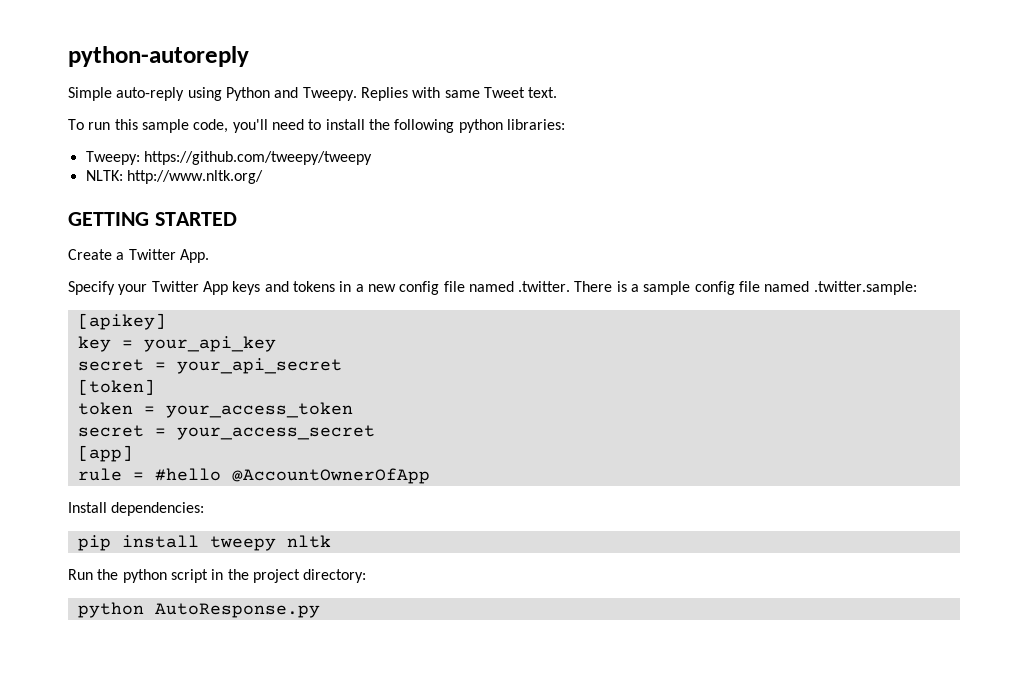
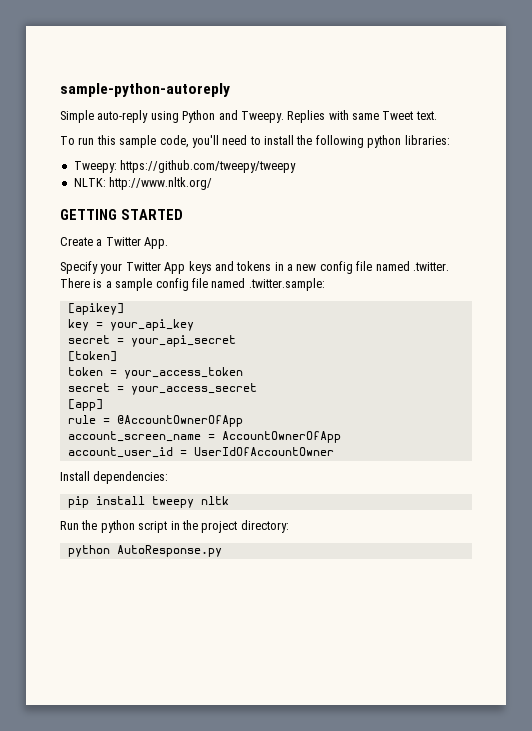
- python-autoreply
+ sample-python-autoreply
- rule = #hello @AccountOwnerOfApp
+ rule = @AccountOwnerOfApp
+ account_screen_name = AccountOwnerOfApp
+ account_user_id = UserIdOfAccountOwner

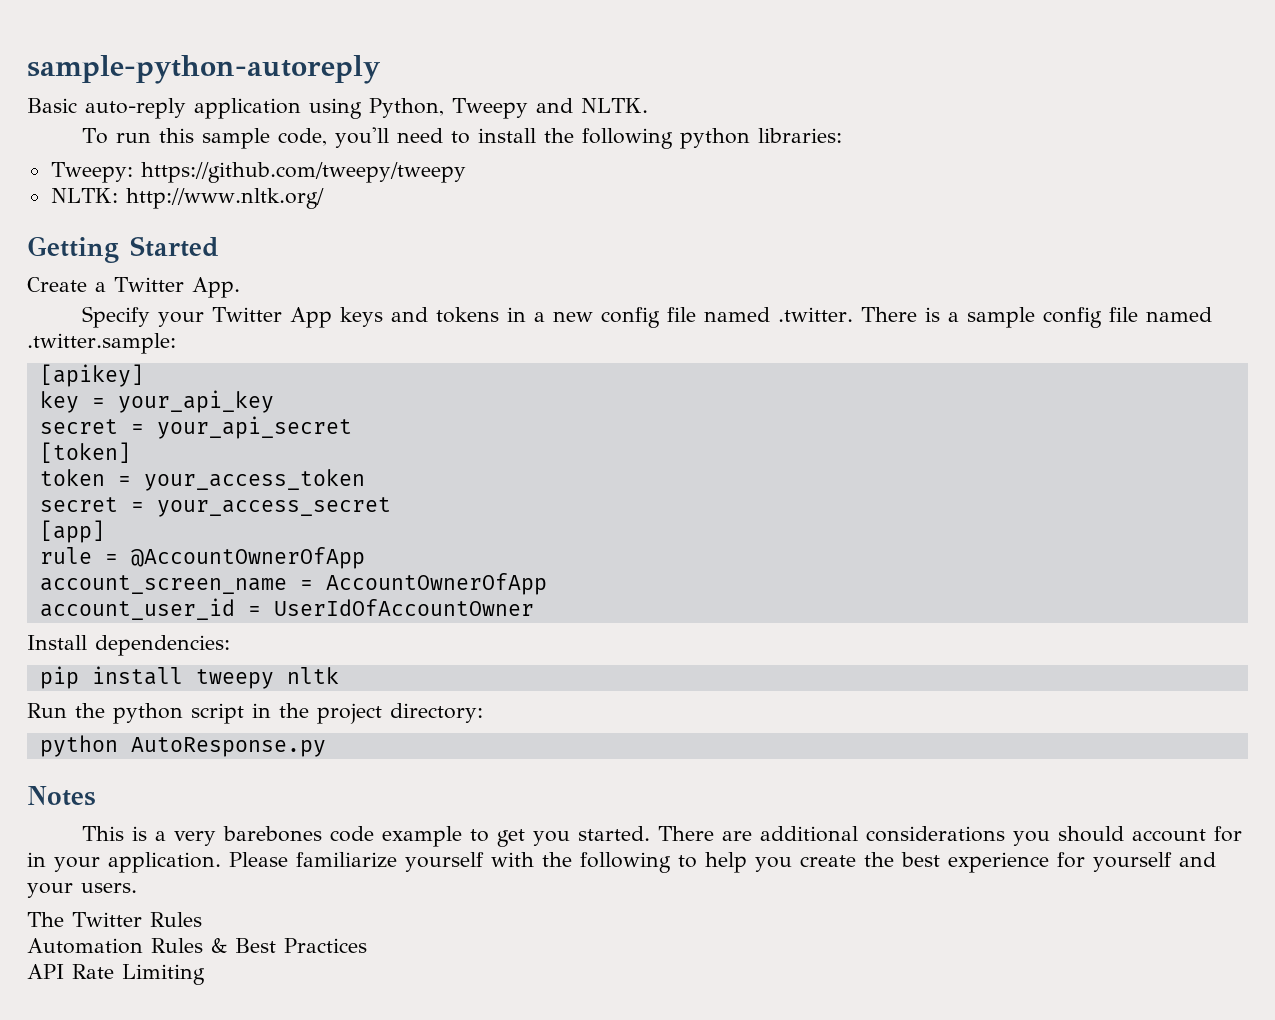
- Simple auto-reply using Python and Tweepy. Replies with same Tweet text.
+ Basic auto-reply application using Python, Tweepy and NLTK.
- GETTING STARTED
+ Getting Started
+ Notes
+ This is a very barebones code example to get you started. There are additional considerations you should account for in your application. Please familiarize yourself with the following to help you create the best experience for yourself and your users.
+ The Twitter Rules
+ Automation Rules & Best Practices
+ API Rate Limiting

